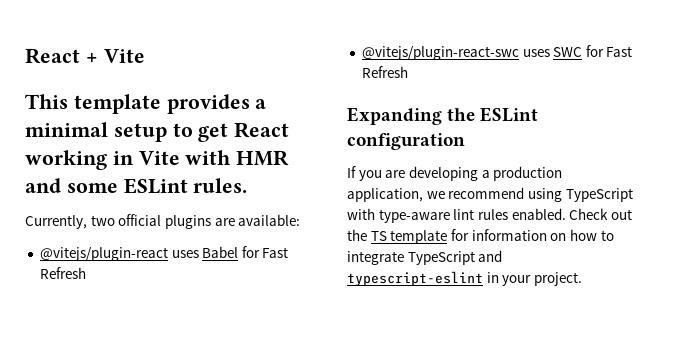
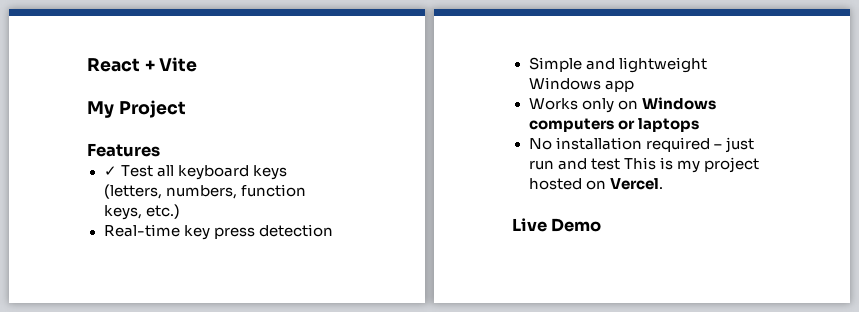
- This template provides a minimal setup to get React working in Vite with HMR and some ESLint rules.
- Currently, two official plugins are available:
- @vitejs/plugin-react uses Babel for Fast Refresh
- @vitejs/plugin-react-swc uses SWC for Fast Refresh
- Expanding the ESLint configuration
- If you are developing a production application, we recommend using TypeScript with type-aware lint rules enabled. Check out the TS template for information on how to integrate TypeScript and typescript-eslint in your project.
+ My Project
+ Features
+ ✓ Test all keyboard keys (letters, numbers, function keys, etc.)
+ Real-time key press detection
+ Simple and lightweight Windows app
+ Works only on Windows computers or laptops
+ No installation required – just run and test This is my project hosted on Vercel.
+ Live Demo

